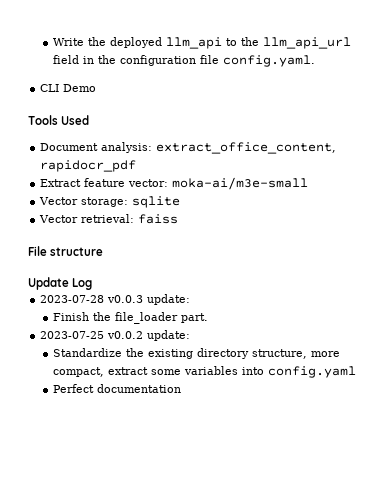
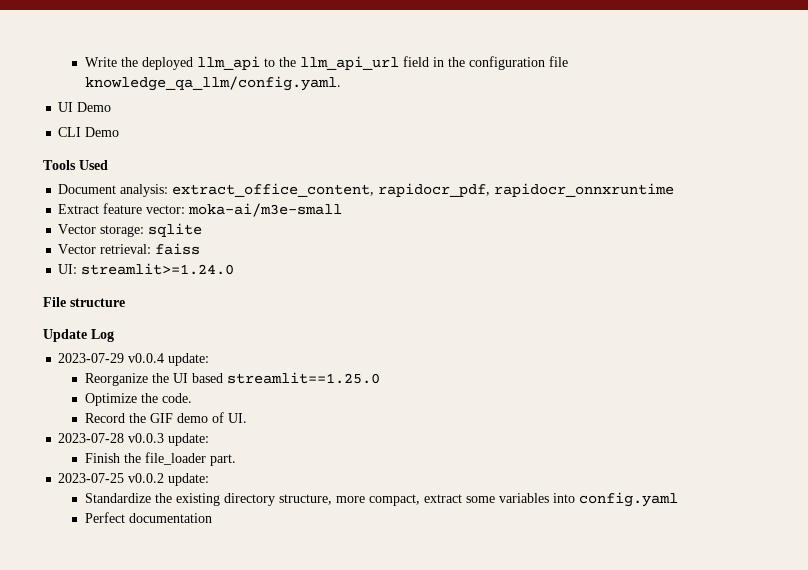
- Write the deployed llm_api to the llm_api_url field in the configuration file config.yaml.
+ Write the deployed llm_api to the llm_api_url field in the configuration file knowledge_qa_llm/config.yaml.
+ UI Demo
- Document analysis: extract_office_content, rapidocr_pdf
+ Document analysis: extract_office_content, rapidocr_pdf, rapidocr_onnxruntime
+ UI: streamlit>=1.24.0
+ 2023-07-29 v0.0.4 update:
+ Reorganize the UI based streamlit==1.25.0
+ Optimize the code.
+ Record the GIF demo of UI.

